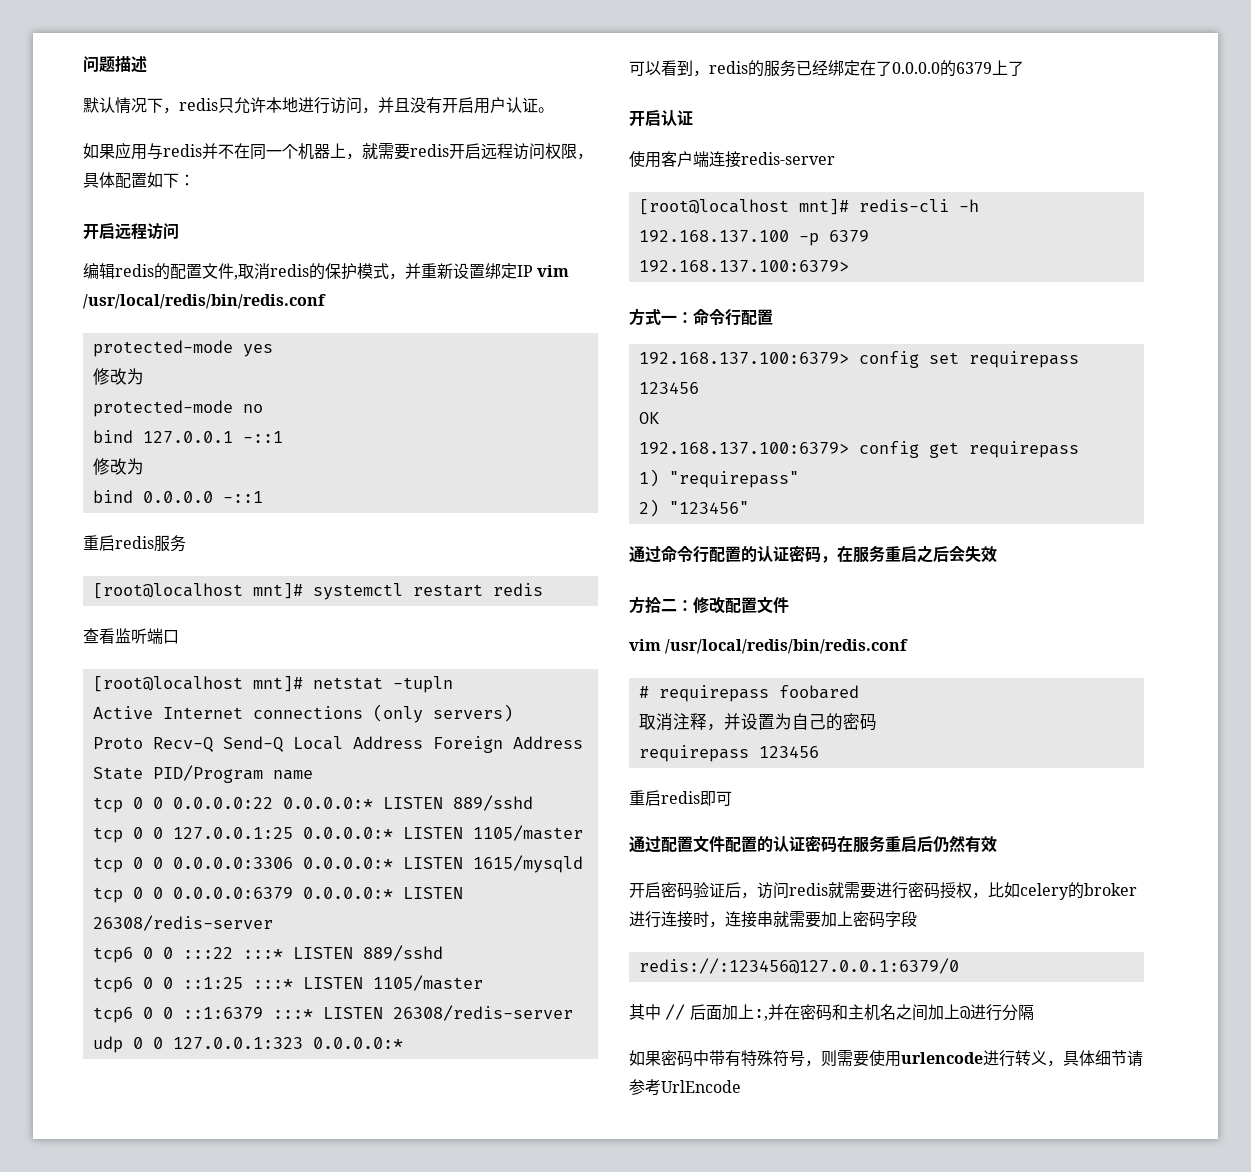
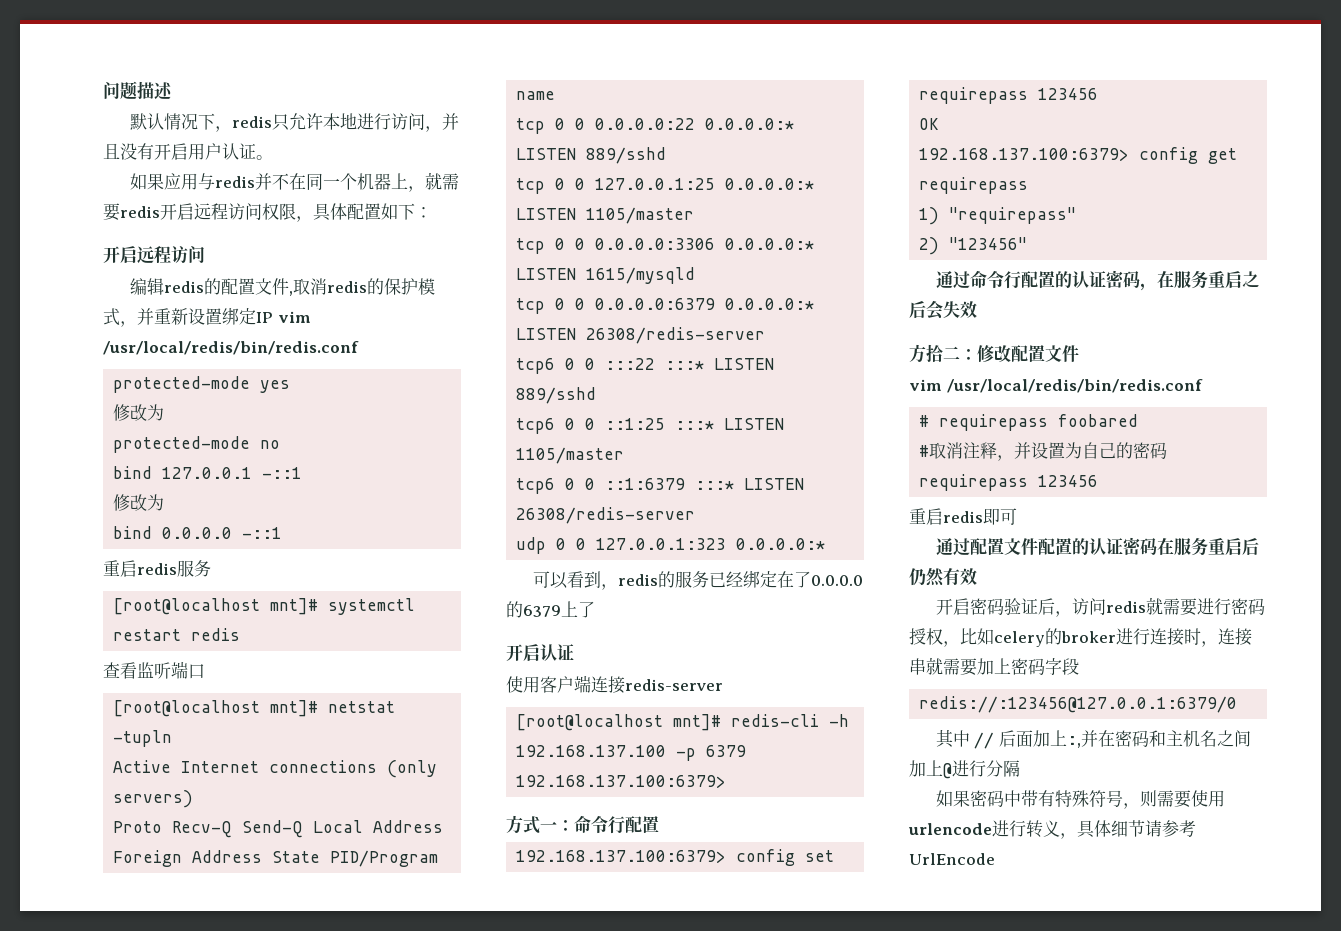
- 取消注释，并设置为自己的密码
+ #取消注释，并设置为自己的密码

